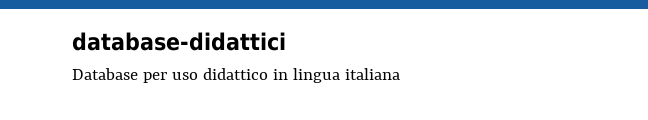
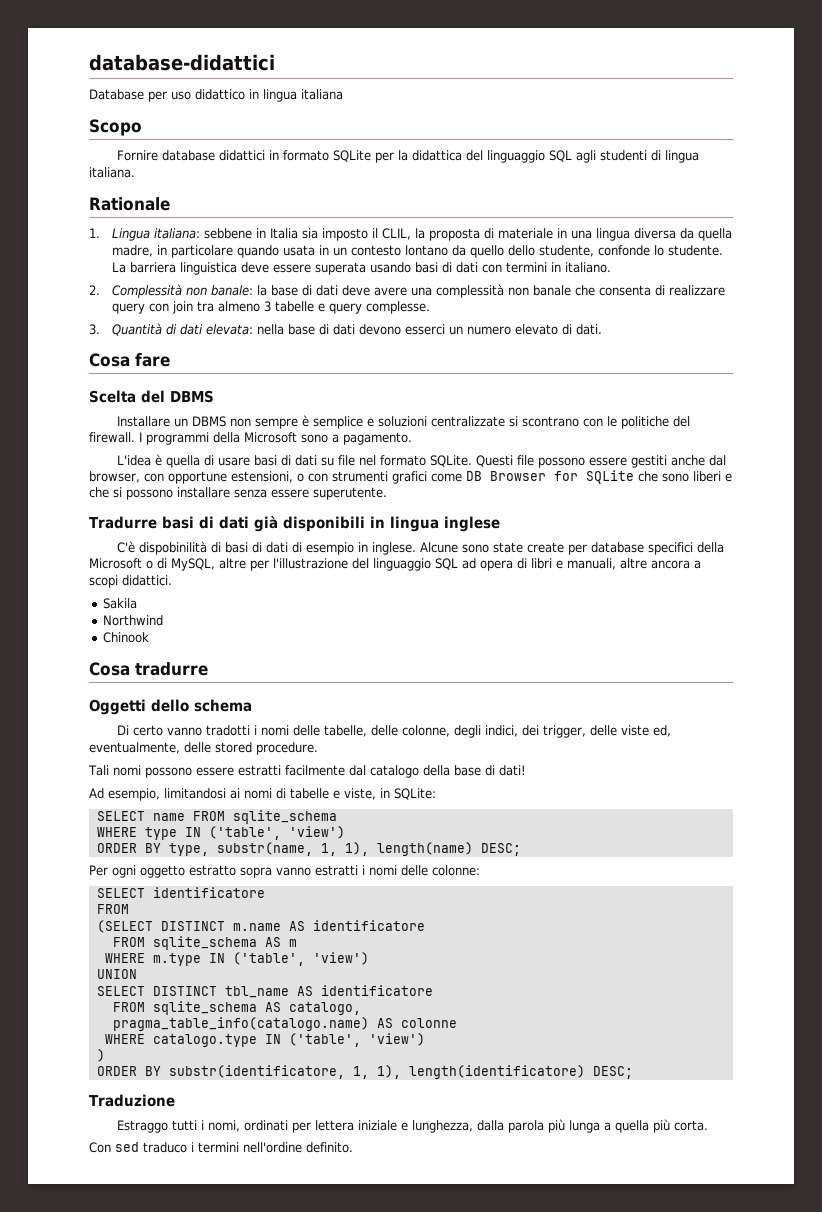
+ Scopo
+ Fornire database didattici in formato SQLite per la didattica del linguaggio SQL agli studenti di lingua italiana.
+ Rationale
+ 1. Lingua italiana: sebbene in Italia sia imposto il CLIL, la proposta di materiale in una lingua diversa da quella madre, in particolare quando usata in un contesto lontano da quello dello studente, confonde lo studente. La barriera linguistica deve essere superata usando basi di dati con termini in italiano.
+ 2. Complessità non banale: la base di dati deve avere una complessità non banale che consenta di realizzare query con join tra almeno 3 tabelle e query complesse.
+ 3. Quantità di dati elevata: nella base di dati devono esserci un numero elevato di dati.
+ Cosa fare
+ Scelta del DBMS
+ Installare un DBMS non sempre è semplice e soluzioni centralizzate si scontrano con le politiche del firewall. I programmi della Microsoft sono a pagamento.
+ L'idea è quella di usare basi di dati su file nel formato SQLite. Questi file possono essere gestiti anche dal browser, con opportune estensioni, o con strumenti grafici come DB Browser for SQLite che sono liberi e che si possono installare senza essere superutente.
+ Tradurre basi di dati già disponibili in lingua inglese
+ C'è dispobinilità di basi di dati di esempio in inglese. Alcune sono state create per database specifici della Microsoft o di MySQL, altre per l'illustrazione del linguaggio SQL ad opera di libri e manuali, altre ancora a scopi didattici.
+ Sakila
+ Northwind
+ Chinook
+ Cosa tradurre
+ Oggetti dello schema
+ Di certo vanno tradotti i nomi delle tabelle, delle colonne, degli indici, dei trigger, delle viste ed, eventualmente, delle stored procedure.
+ Tali nomi possono essere estratti facilmente dal catalogo della base di dati!
+ Ad esempio, limitandosi ai nomi di tabelle e viste, in SQLite:
+ SELECT name FROM sqlite_schema
+ WHERE type IN ('table', 'view')
+ ORDER BY type, substr(name, 1, 1), length(name) DESC;
+ Per ogni oggetto estratto sopra vanno estratti i nomi delle colonne:
+ SELECT identificatore
+ FROM
+ (SELECT DISTINCT m.name AS identificatore
+ FROM sqlite_schema AS m
+ WHERE m.type IN ('table', 'view')
+ UNION
+ SELECT DISTINCT tbl_name AS identificatore
+ FROM sqlite_schema AS catalogo,
+ pragma_table_info(catalogo.name) AS colonne
+ WHERE catalogo.type IN ('table', 'view')
+ )
+ ORDER BY substr(identificatore, 1, 1), length(identificatore) DESC;
+ Traduzione
+ Estraggo tutti i nomi, ordinati per lettera iniziale e lunghezza, dalla parola più lunga a quella più corta.
+ Con sed traduco i termini nell'ordine definito.

